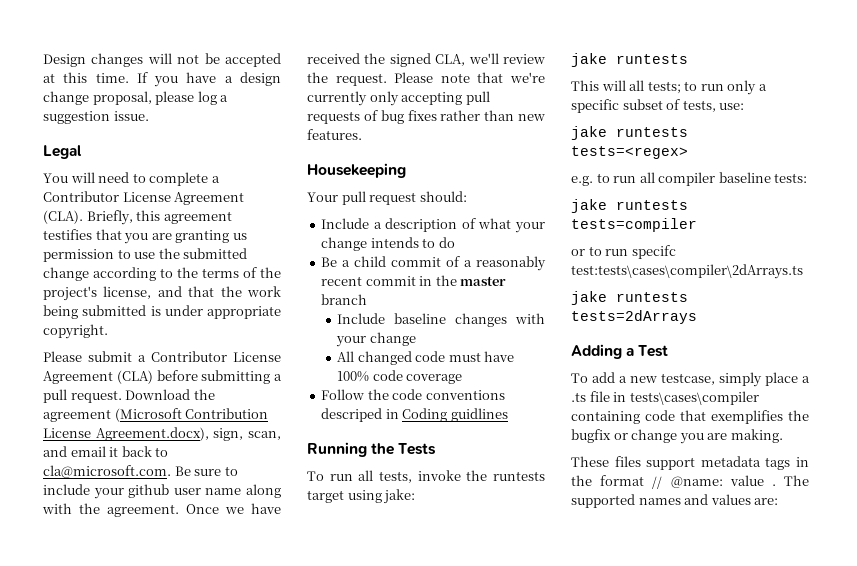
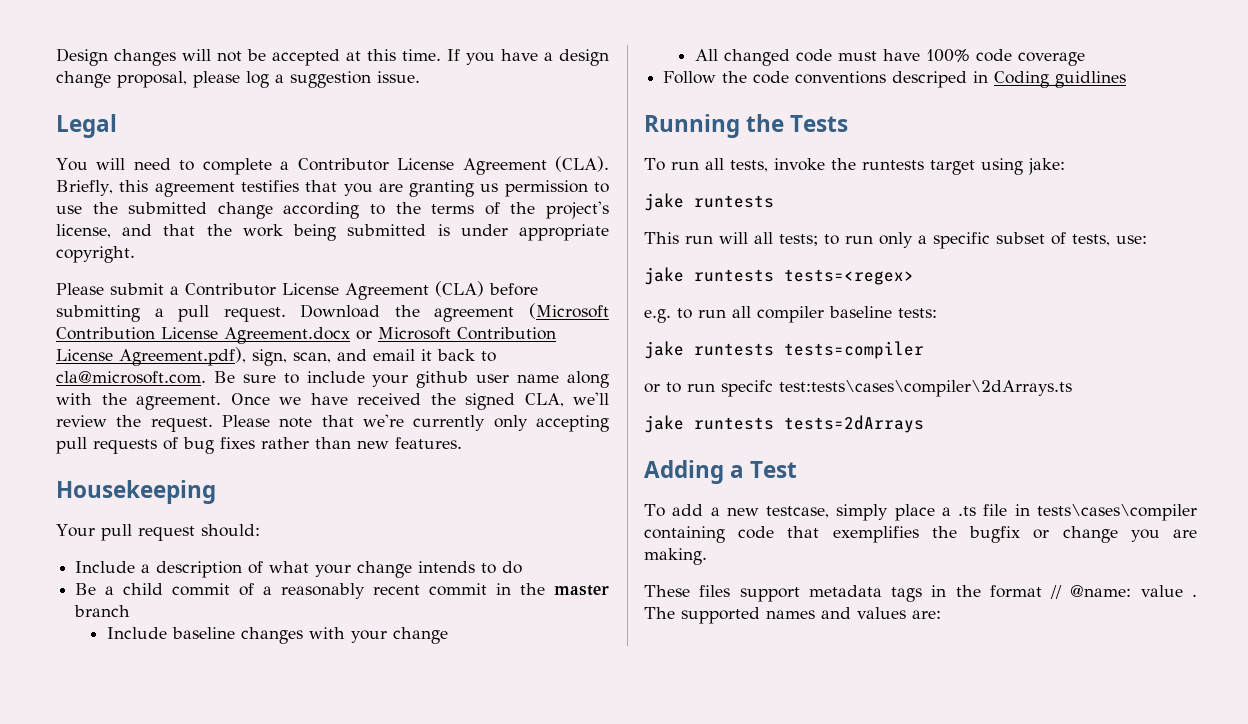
- Download the agreement (Microsoft Contribution License Agreement.docx), sign, scan, and email it back to cla@microsoft.com. Be sure to include your github user name along with the agreement.
+ Download the agreement (Microsoft Contribution License Agreement.docx or Microsoft Contribution License Agreement.pdf), sign, scan, and email it back to cla@microsoft.com. Be sure to include your github user name along with the agreement.
- This will all tests; to run only a specific subset of tests, use:
+ This run will all tests; to run only a specific subset of tests, use:

